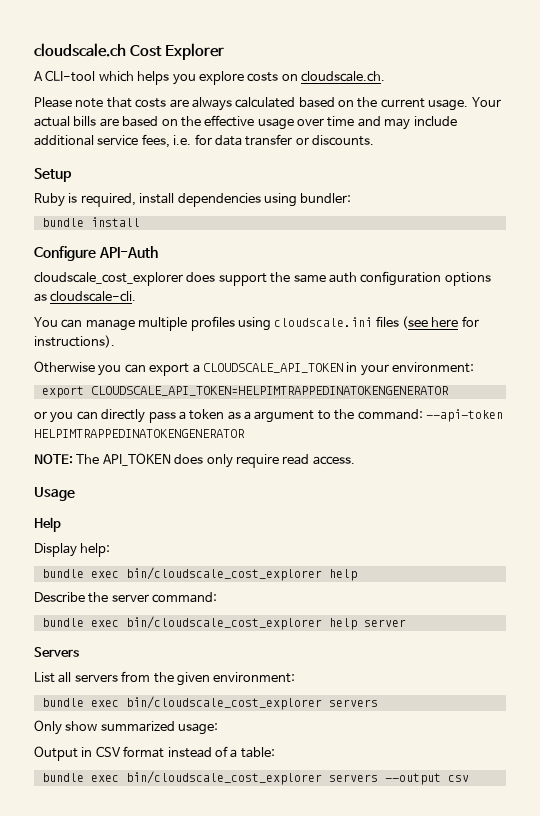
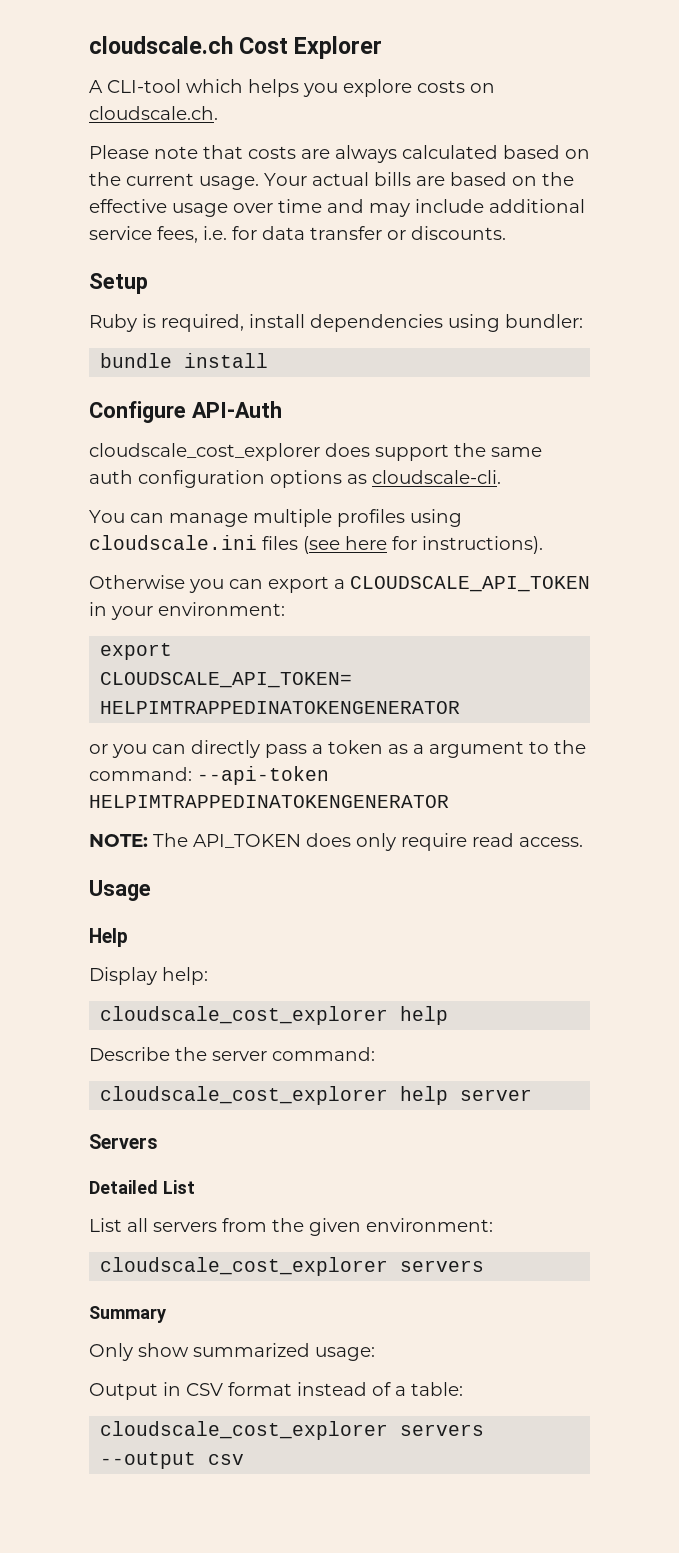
  Display help:
- bundle exec bin/cloudscale_cost_explorer help
+ cloudscale_cost_explorer help
- bundle exec bin/cloudscale_cost_explorer help server
+ cloudscale_cost_explorer help server
+ Detailed List
  List all servers from the given environment:
- bundle exec bin/cloudscale_cost_explorer servers
+ cloudscale_cost_explorer servers
+ Summary
- bundle exec bin/cloudscale_cost_explorer servers --output csv
+ cloudscale_cost_explorer servers --output csv

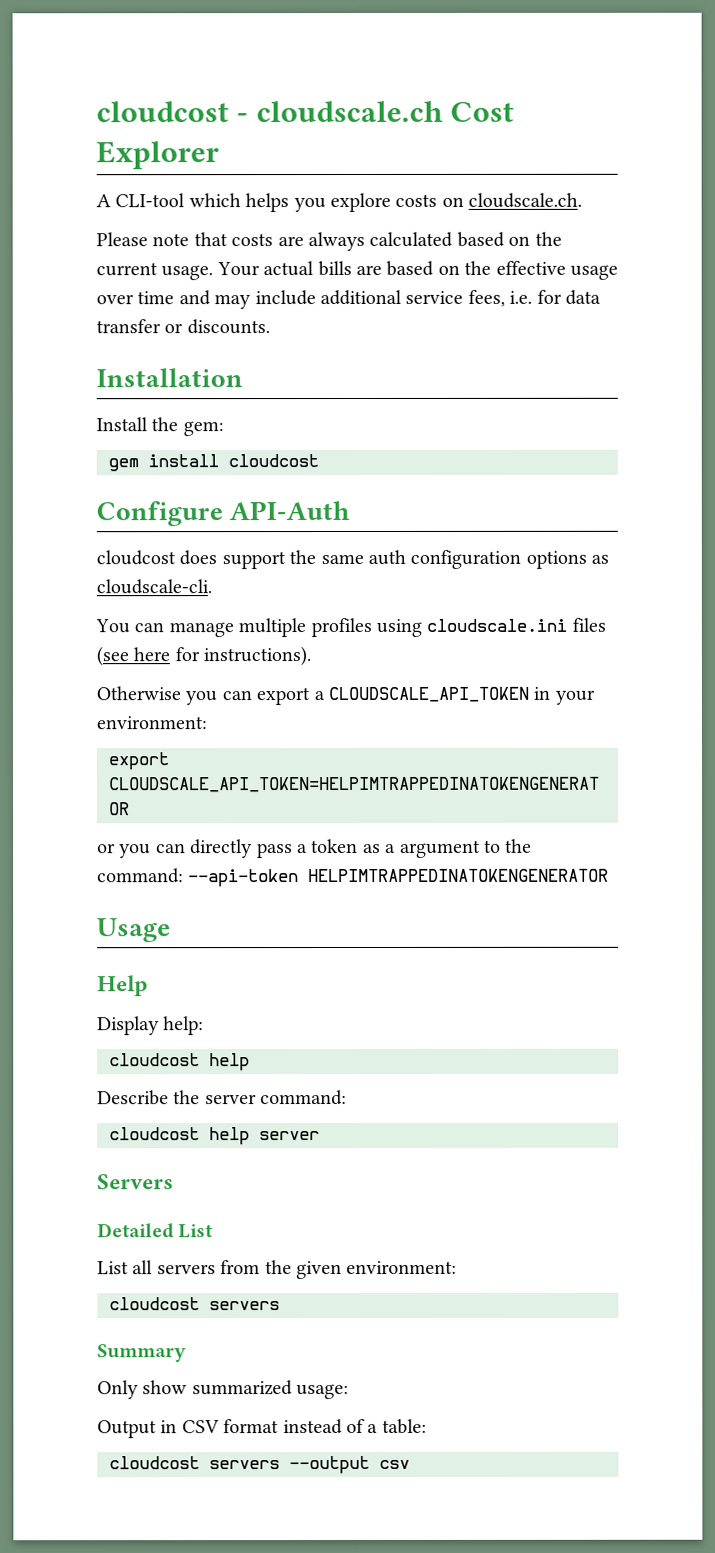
- cloudscale.ch Cost Explorer
+ cloudcost - cloudscale.ch Cost Explorer
- Setup
- Ruby is required, install dependencies using bundler:
- bundle install
+ Installation
+ Install the gem:
+ gem install cloudcost
- cloudscale_cost_explorer does support the same auth configuration options as cloudscale-cli.
+ cloudcost does support the same auth configuration options as cloudscale-cli.
- NOTE: The API_TOKEN does only require read access.
  Display help:
- cloudscale_cost_explorer help
+ cloudcost help
- cloudscale_cost_explorer help server
+ cloudcost help server
  List all servers from the given environment:
- cloudscale_cost_explorer servers
+ cloudcost servers
- cloudscale_cost_explorer servers --output csv
+ cloudcost servers --output csv

